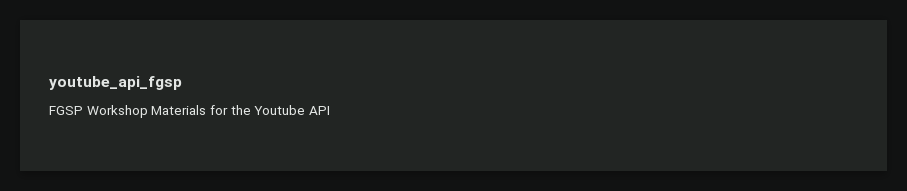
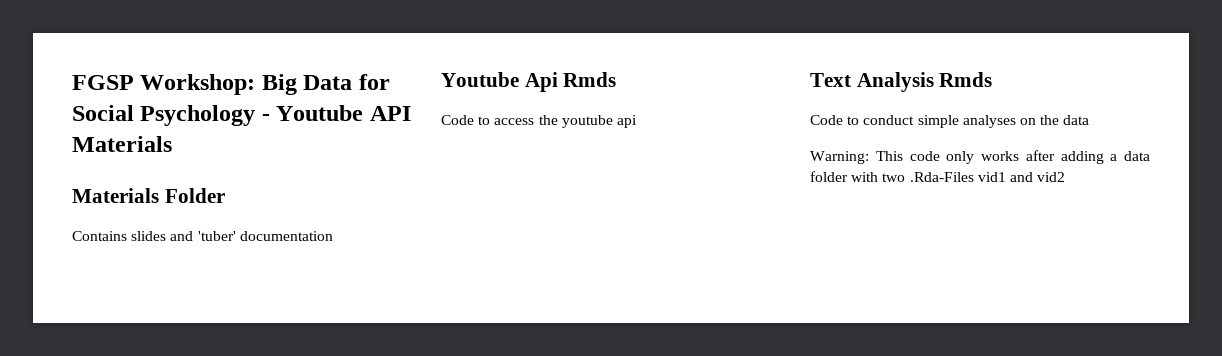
- youtube_api_fgsp
- FGSP Workshop Materials for the Youtube API
+ FGSP Workshop: Big Data for Social Psychology - Youtube API Materials
+ Materials Folder
+ Contains slides and 'tuber' documentation
+ Youtube Api Rmds
+ Code to access the youtube api
+ Text Analysis Rmds
+ Code to conduct simple analyses on the data
+ Warning: This code only works after adding a data folder with two .Rda-Files vid1 and vid2

